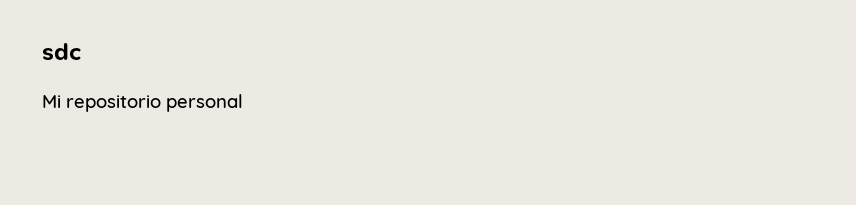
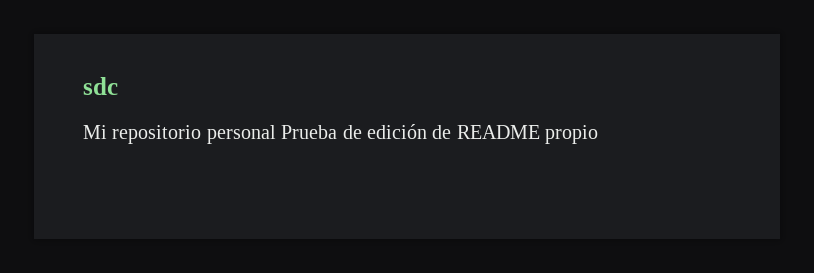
- Mi repositorio personal
+ Mi repositorio personal Prueba de edición de README propio

